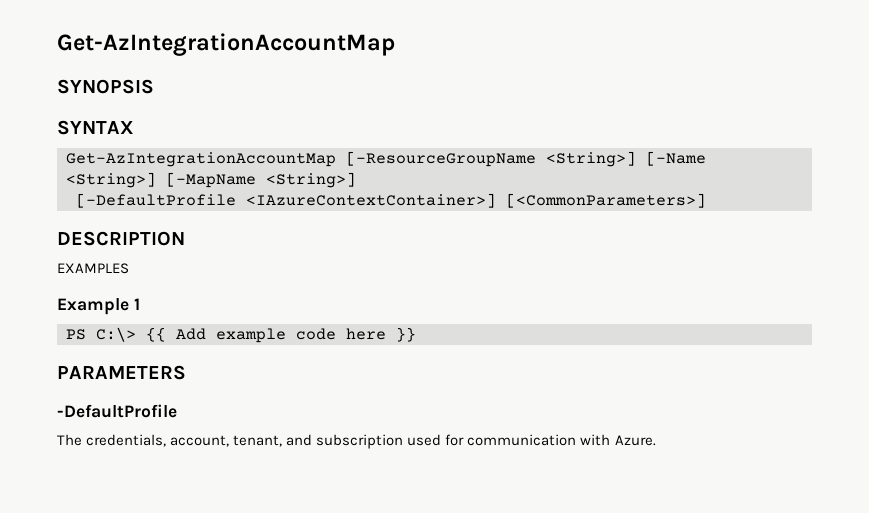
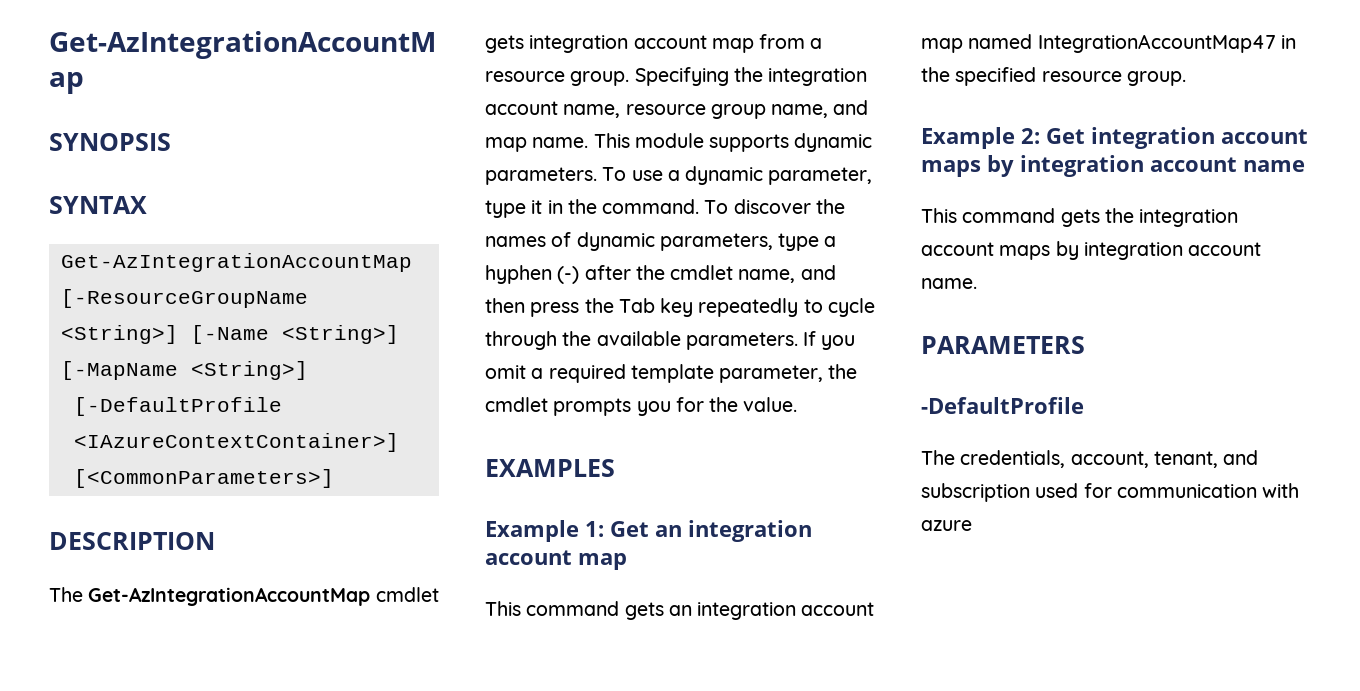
+ The Get-AzIntegrationAccountMap cmdlet gets integration account map from a resource group. Specifying the integration account name, resource group name, and map name. This module supports dynamic parameters. To use a dynamic parameter, type it in the command. To discover the names of dynamic parameters, type a hyphen (-) after the cmdlet name, and then press the Tab key repeatedly to cycle through the available parameters. If you omit a required template parameter, the cmdlet prompts you for the value.
  EXAMPLES
- Example 1
- PS C:\> {{ Add example code here }}
+ Example 1: Get an integration account map
+ This command gets an integration account map named IntegrationAccountMap47 in the specified resource group.
+ Example 2: Get integration account maps by integration account name
+ This command gets the integration account maps by integration account name.
- The credentials, account, tenant, and subscription used for communication with Azure.
+ The credentials, account, tenant, and subscription used for communication with azure

